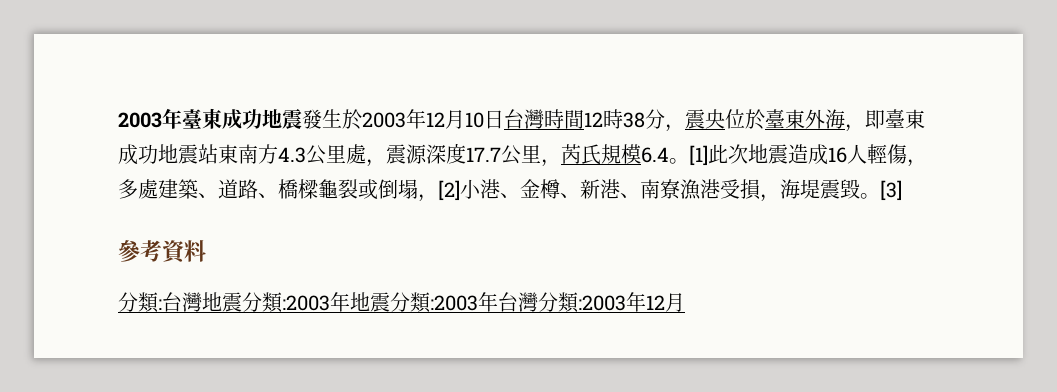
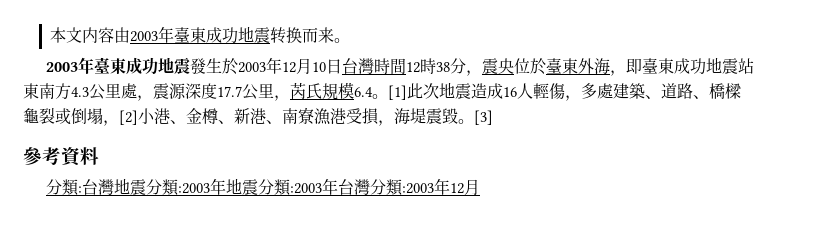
+ 本文内容由2003年臺東成功地震转换而来。

